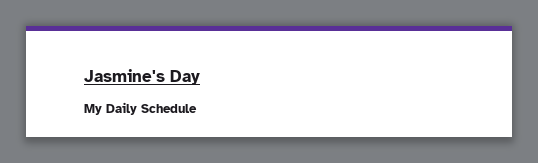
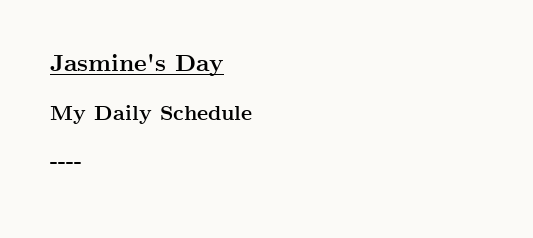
+ ----

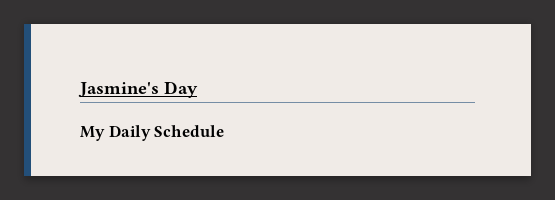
- ----

